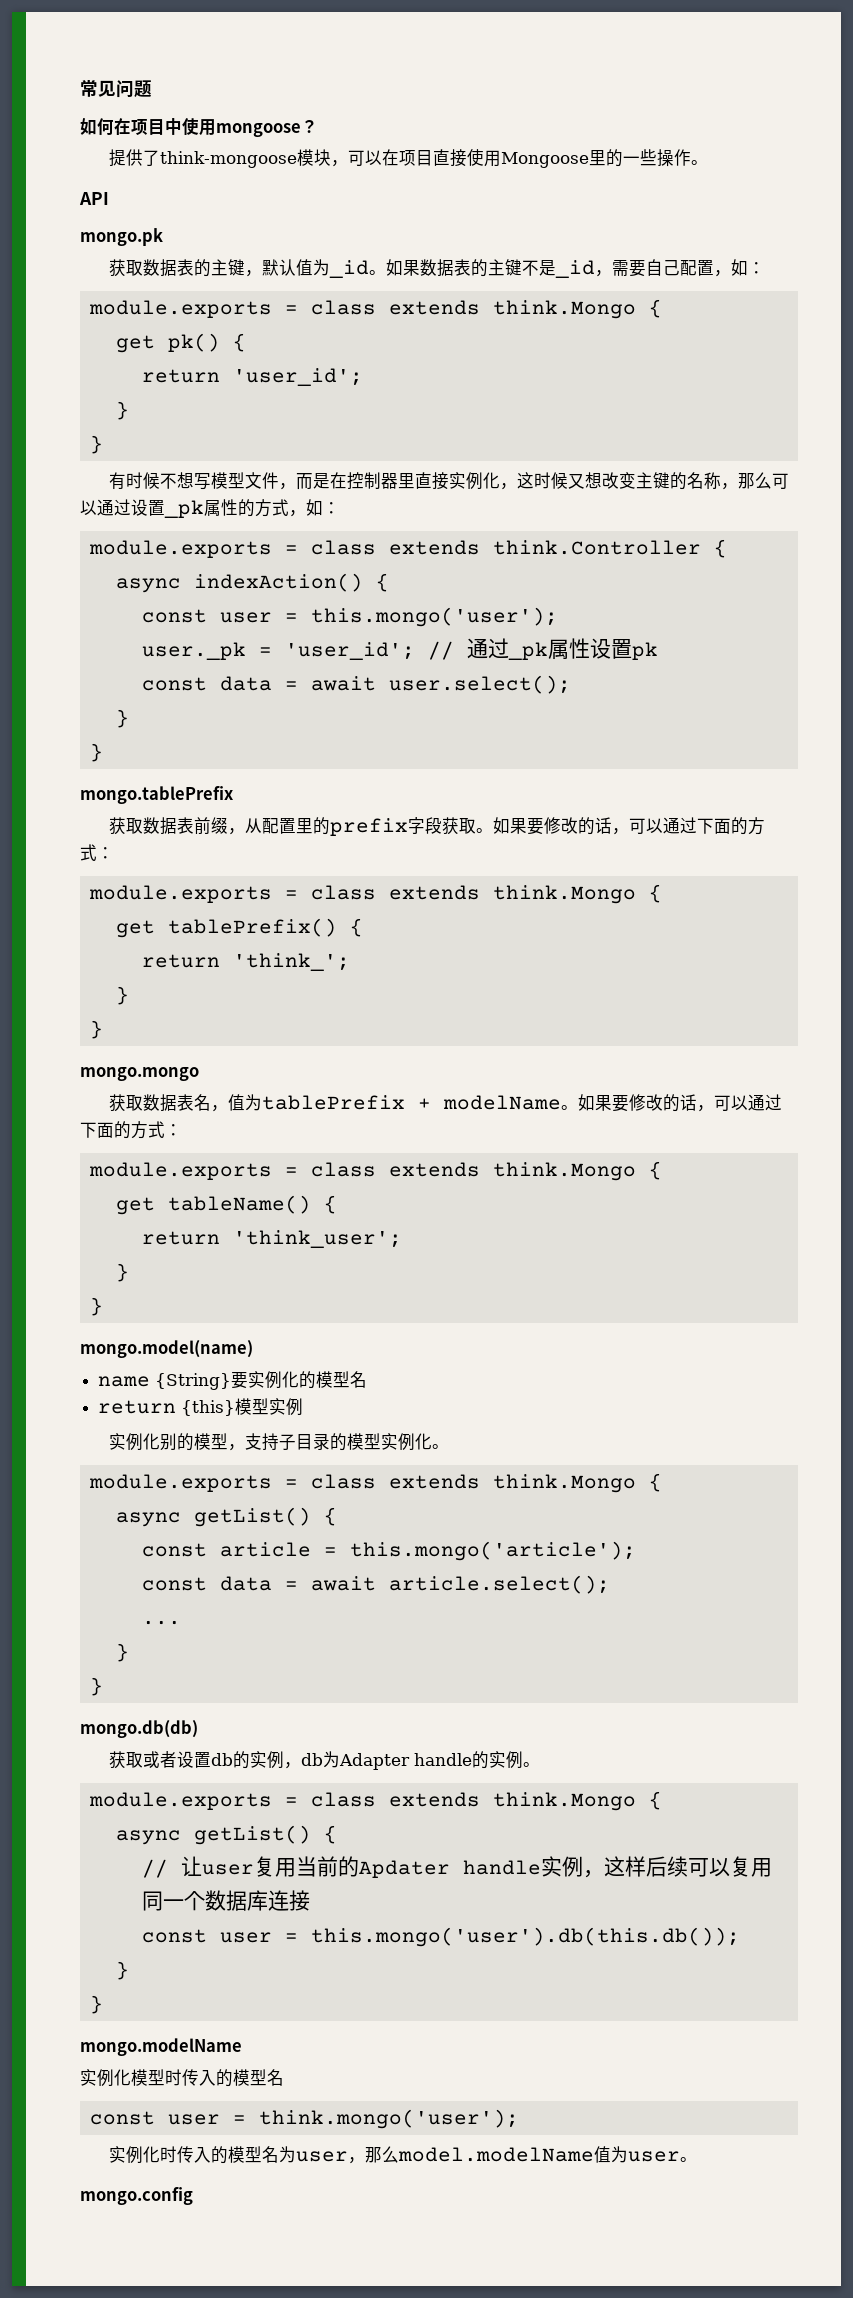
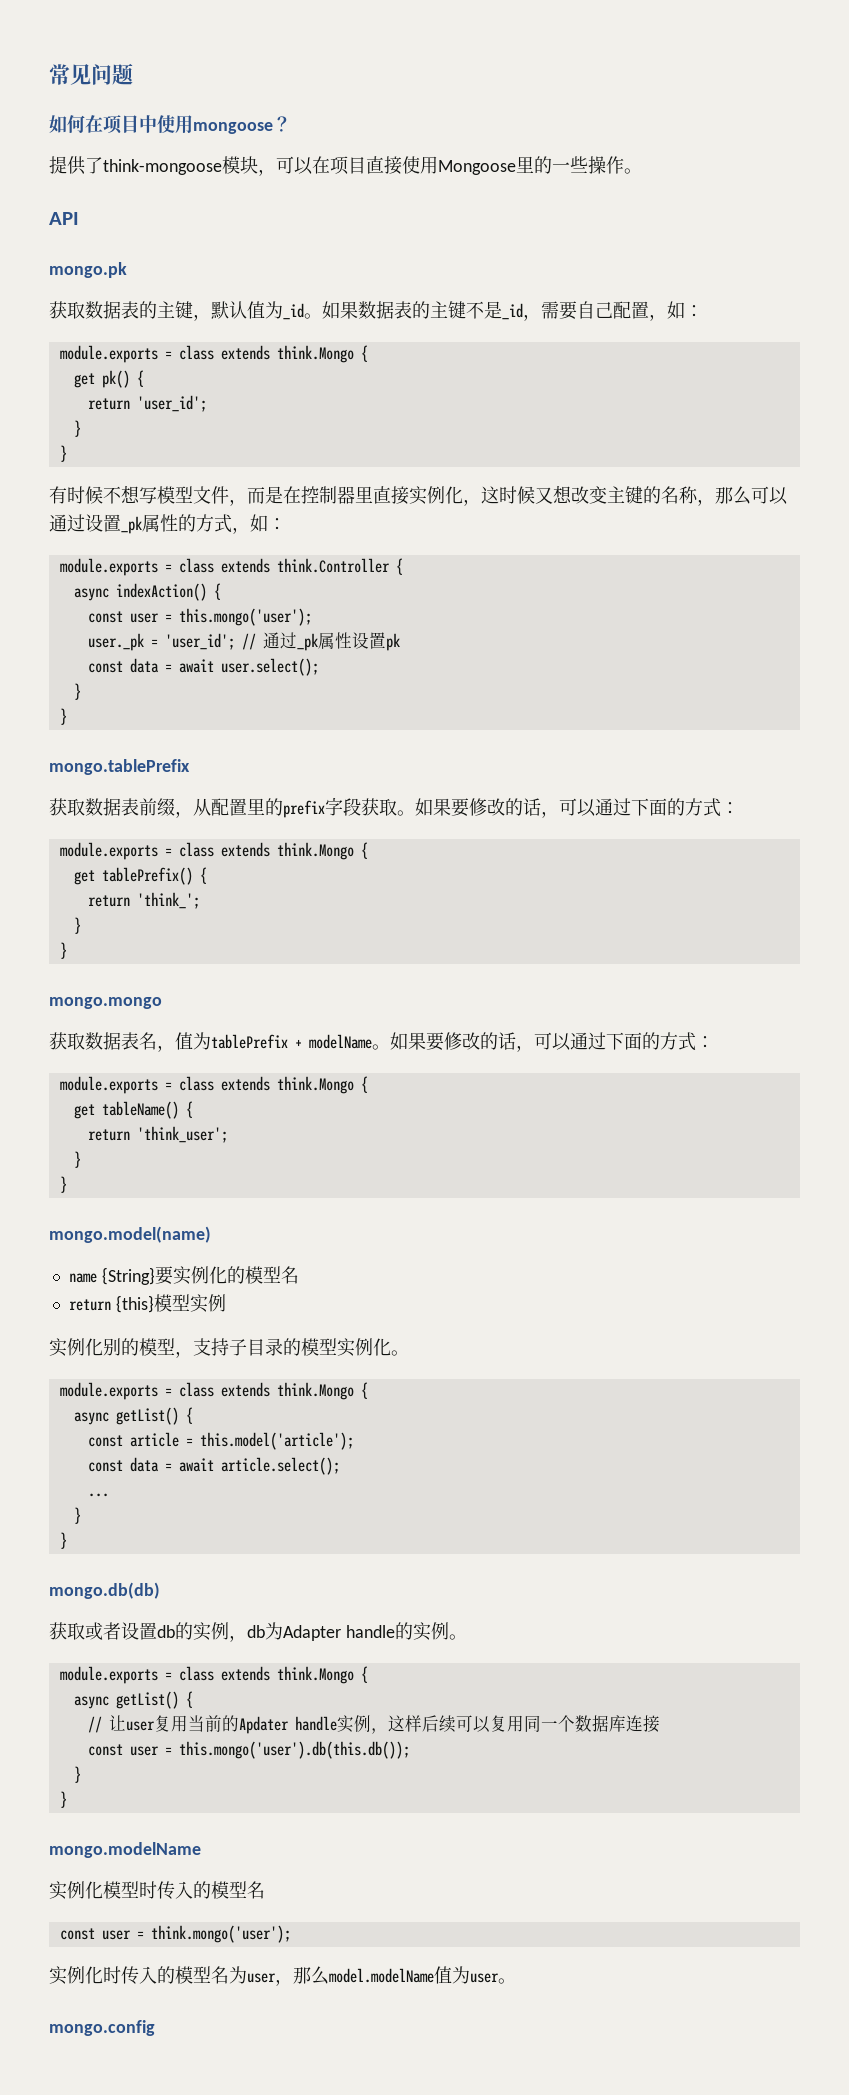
- const article = this.mongo('article');
+ const article = this.model('article');

